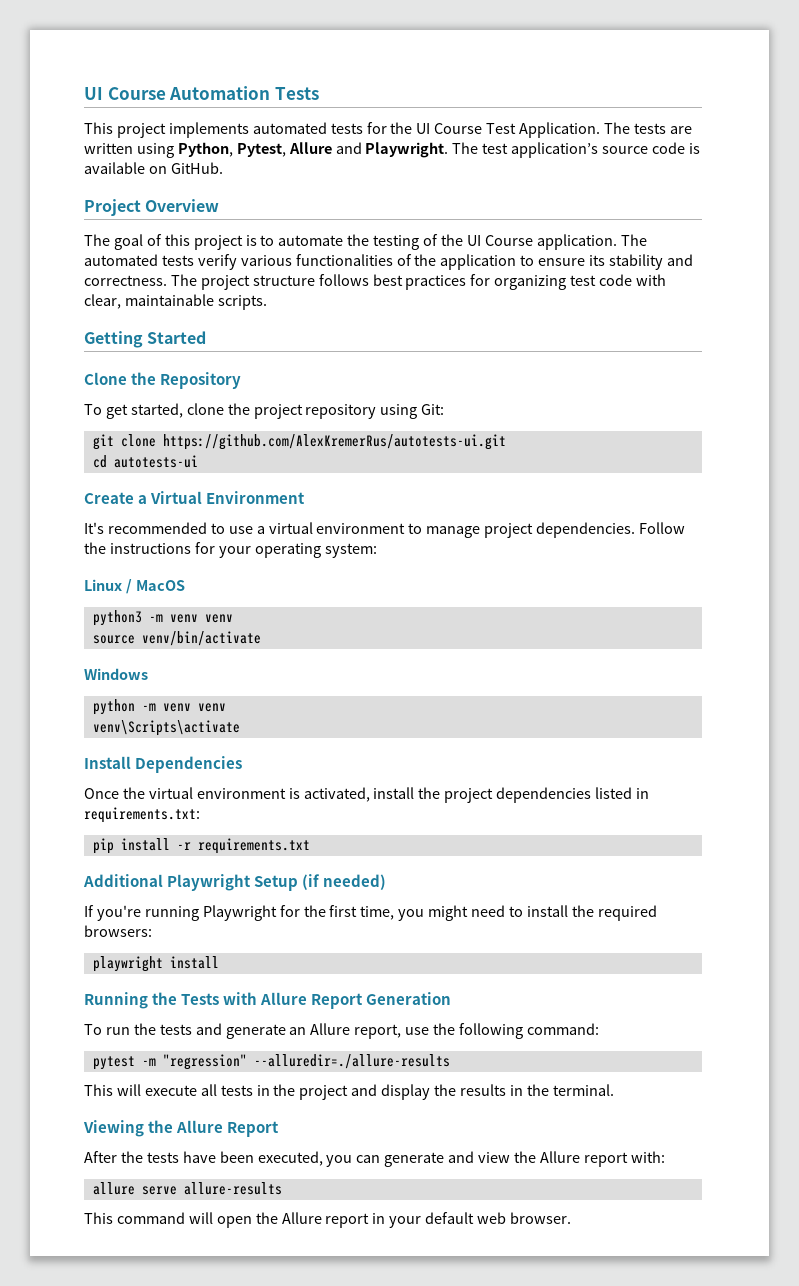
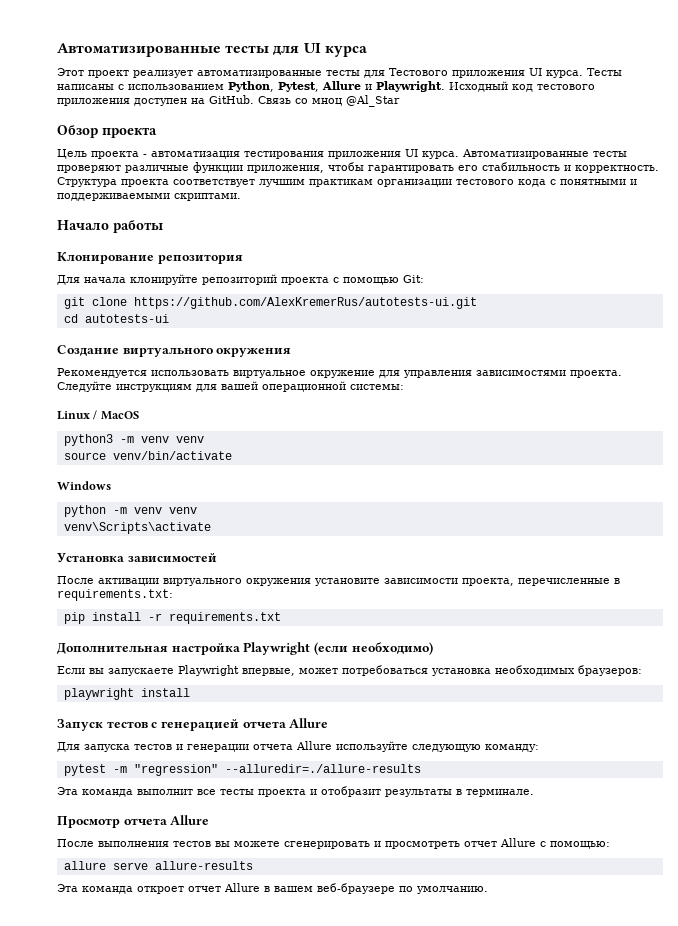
- UI Course Automation Tests
- This project implements automated tests for the UI Course Test Application. The tests are written using Python, Pytest, Allure and Playwright. The test application’s source code is available on GitHub.
- Project Overview
- The goal of this project is to automate the testing of the UI Course application. The automated tests verify various functionalities of the application to ensure its stability and correctness. The project structure follows best practices for organizing test code with clear, maintainable scripts.
- Getting Started
- Clone the Repository
- To get started, clone the project repository using Git:
+ Автоматизированные тесты для UI курса
+ Этот проект реализует автоматизированные тесты для Тестового приложения UI курса. Тесты написаны с использованием Python, Pytest, Allure и Playwright. Исходный код тестового приложения доступен на GitHub. Связь со мноц @Al_Star
+ Обзор проекта
+ Цель проекта - автоматизация тестирования приложения UI курса. Автоматизированные тесты проверяют различные функции приложения, чтобы гарантировать его стабильность и корректность. Структура проекта соответствует лучшим практикам организации тестового кода с понятными и поддерживаемыми скриптами.
+ Начало работы
+ Клонирование репозитория
+ Для начала клонируйте репозиторий проекта с помощью Git:
- Create a Virtual Environment
- It's recommended to use a virtual environment to manage project dependencies. Follow the instructions for your operating system:
+ Создание виртуального окружения
+ Рекомендуется использовать виртуальное окружение для управления зависимостями проекта. Следуйте инструкциям для вашей операционной системы:
- Install Dependencies
- Once the virtual environment is activated, install the project dependencies listed in requirements.txt:
+ Установка зависимостей
+ После активации виртуального окружения установите зависимости проекта, перечисленные в requirements.txt:
- Additional Playwright Setup (if needed)
- If you're running Playwright for the first time, you might need to install the required browsers:
+ Дополнительная настройка Playwright (если необходимо)
+ Если вы запускаете Playwright впервые, может потребоваться установка необходимых браузеров:
  playwright install
- Running the Tests with Allure Report Generation
- To run the tests and generate an Allure report, use the following command:
+ Запуск тестов с генерацией отчета Allure
+ Для запуска тестов и генерации отчета Allure используйте следующую команду:
  pytest -m "regression" --alluredir=./allure-results
- This will execute all tests in the project and display the results in the terminal.
- Viewing the Allure Report
- After the tests have been executed, you can generate and view the Allure report with:
+ Эта команда выполнит все тесты проекта и отобразит результаты в терминале.
+ Просмотр отчета Allure
+ После выполнения тестов вы можете сгенерировать и просмотреть отчет Allure с помощью:
  allure serve allure-results
- This command will open the Allure report in your default web browser.
+ Эта команда откроет отчет Allure в вашем веб-браузере по умолчанию.

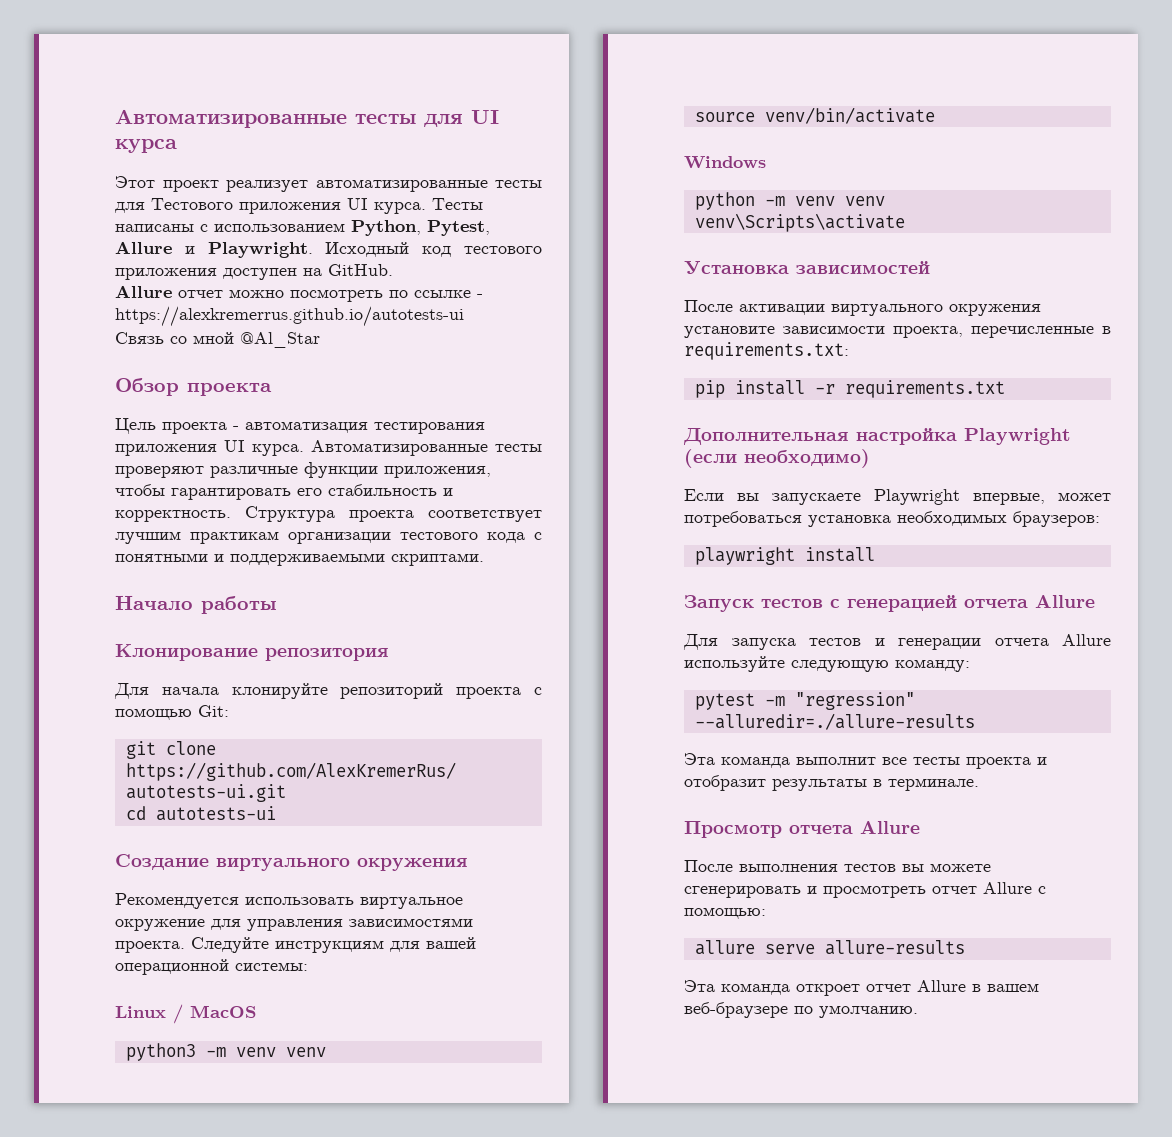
- Исходный код тестового приложения доступен на GitHub. Связь со мноц @Al_Star
+ Исходный код тестового приложения доступен на GitHub.
+ Allure отчет можно посмотреть по ссылке - https://alexkremerrus.github.io/autotests-ui
+ Связь со мной @Al_Star

